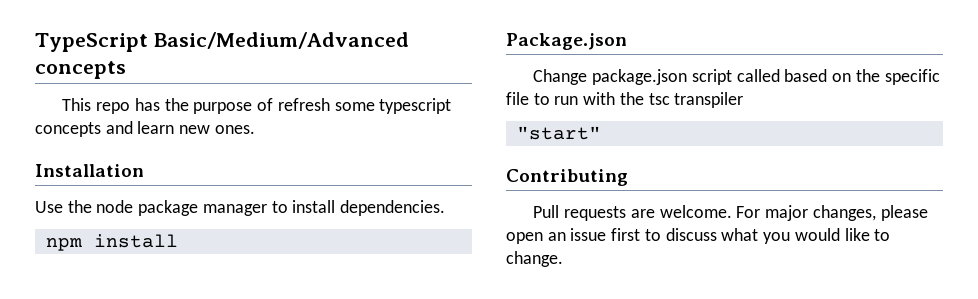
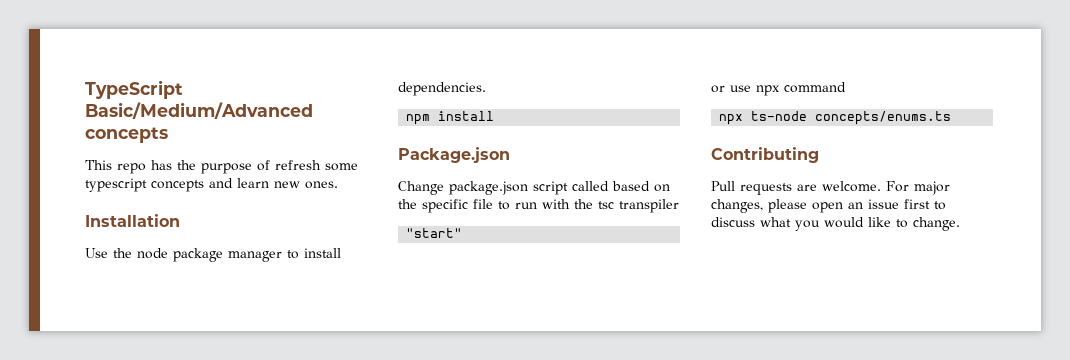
+ or use npx command
+ npx ts-node concepts/enums.ts

